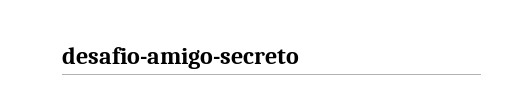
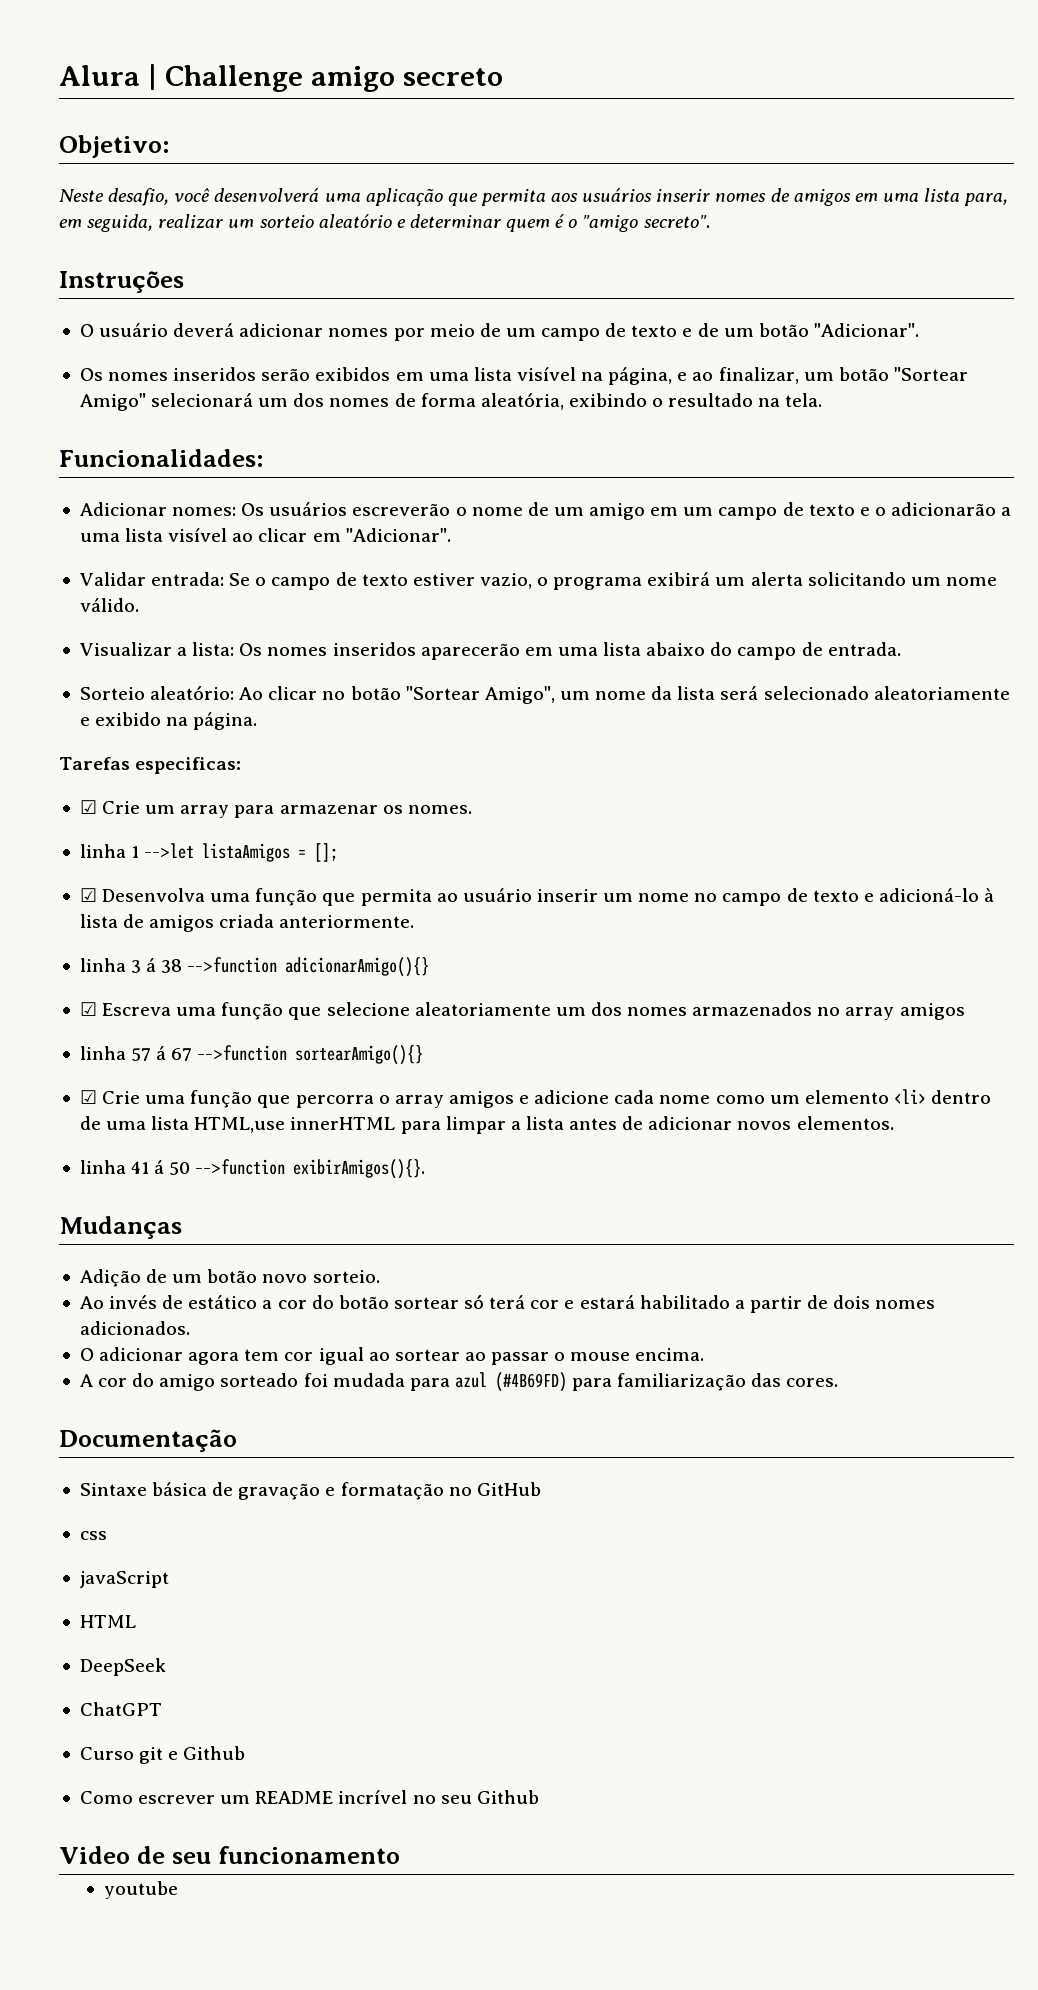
- desafio-amigo-secreto
+ Alura | Challenge amigo secreto
+ Objetivo:
+ Neste desafio, você desenvolverá uma aplicação que permita aos usuários inserir nomes de amigos em uma lista para, em seguida, realizar um sorteio aleatório e determinar quem é o "amigo secreto".
+ Instruções
+ O usuário deverá adicionar nomes por meio de um campo de texto e de um botão "Adicionar".
+ Os nomes inseridos serão exibidos em uma lista visível na página, e ao finalizar, um botão "Sortear Amigo" selecionará um dos nomes de forma aleatória, exibindo o resultado na tela.
+ Funcionalidades:
+ Adicionar nomes: Os usuários escreverão o nome de um amigo em um campo de texto e o adicionarão a uma lista visível ao clicar em "Adicionar".
+ Validar entrada: Se o campo de texto estiver vazio, o programa exibirá um alerta solicitando um nome válido.
+ Visualizar a lista: Os nomes inseridos aparecerão em uma lista abaixo do campo de entrada.
+ Sorteio aleatório: Ao clicar no botão "Sortear Amigo", um nome da lista será selecionado aleatoriamente e exibido na página.
+ Tarefas especificas:
+ ☑ Crie um array para armazenar os nomes.
+ linha 1 -->let listaAmigos = [];
+ ☑ Desenvolva uma função que permita ao usuário inserir um nome no campo de texto e adicioná-lo à lista de amigos criada anteriormente.
+ linha 3 á 38 -->function adicionarAmigo(){}
+ ☑ Escreva uma função que selecione aleatoriamente um dos nomes armazenados no array amigos
+ linha 57 á 67 -->function sortearAmigo(){}
+ ☑ Crie uma função que percorra o array amigos e adicione cada nome como um elemento <li> dentro de uma lista HTML,use innerHTML para limpar a lista antes de adicionar novos elementos.
+ linha 41 á 50 -->function exibirAmigos(){}.
+ Mudanças
+ Adição de um botão novo sorteio.
+ Ao invés de estático a cor do botão sortear só terá cor e estará habilitado a partir de dois nomes adicionados.
+ O adicionar agora tem cor igual ao sortear ao passar o mouse encima.
+ A cor do amigo sorteado foi mudada para azul (#4B69FD) para familiarização das cores.
+ Documentação
+ Sintaxe básica de gravação e formatação no GitHub
+ css
+ javaScript
+ HTML
+ DeepSeek
+ ChatGPT
+ Curso git e Github
+ Como escrever um README incrível no seu Github
+ Video de seu funcionamento
+ youtube

